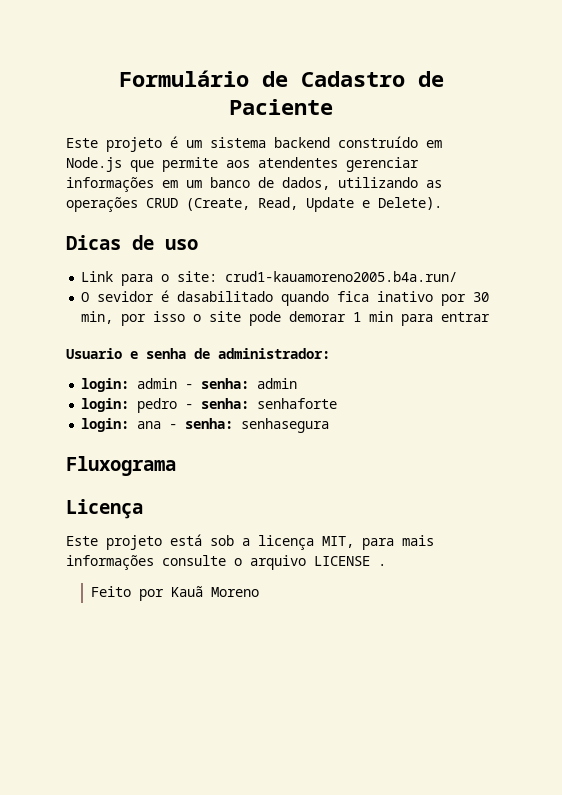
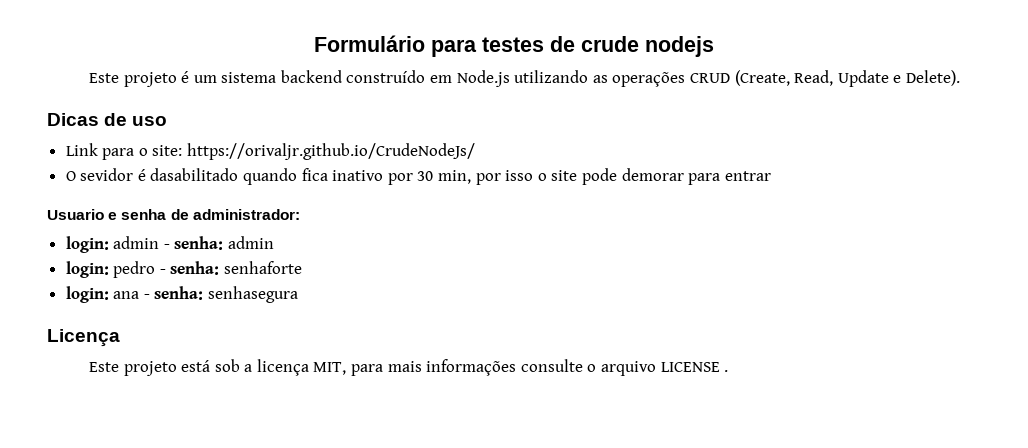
- Formulário de Cadastro de Paciente
+ Formulário para testes de crude nodejs
- Este projeto é um sistema backend construído em Node.js que permite aos atendentes gerenciar informações em um banco de dados, utilizando as operações CRUD (Create, Read, Update e Delete).
+ Este projeto é um sistema backend construído em Node.js utilizando as operações CRUD (Create, Read, Update e Delete).
- Link para o site: crud1-kauamoreno2005.b4a.run/
+ Link para o site: https://orivaljr.github.io/CrudeNodeJs/
- O sevidor é dasabilitado quando fica inativo por 30 min, por isso o site pode demorar 1 min para entrar
+ O sevidor é dasabilitado quando fica inativo por 30 min, por isso o site pode demorar para entrar
- Fluxograma
- Feito por Kauã Moreno

